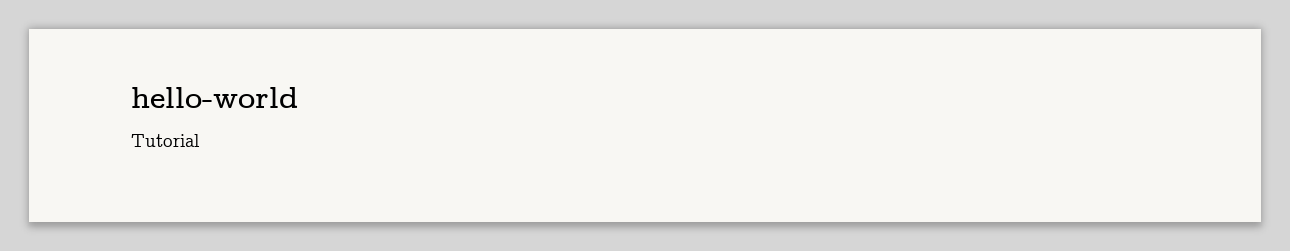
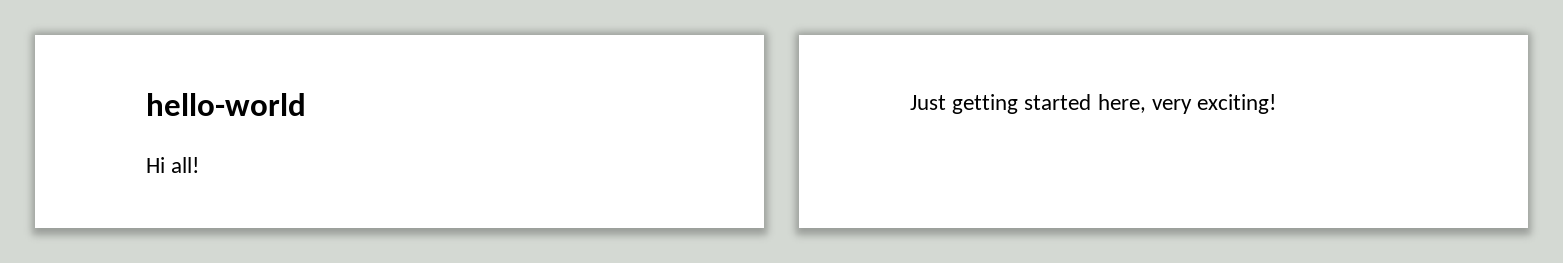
- Tutorial
+ Hi all!
+ Just getting started here, very exciting!

